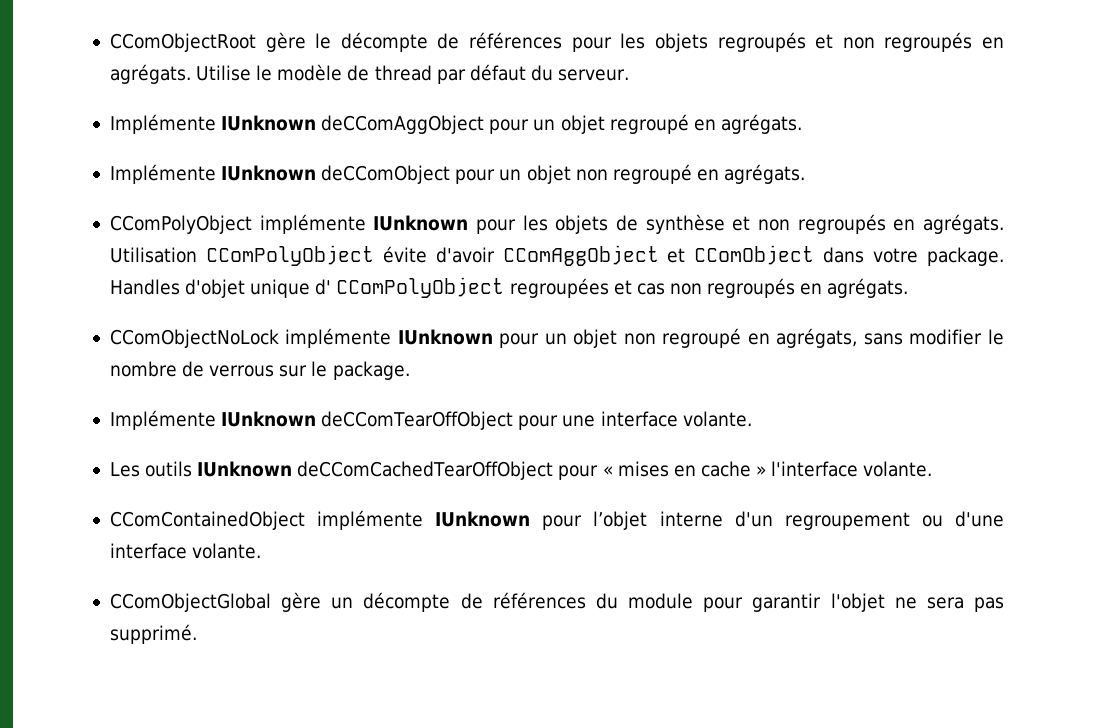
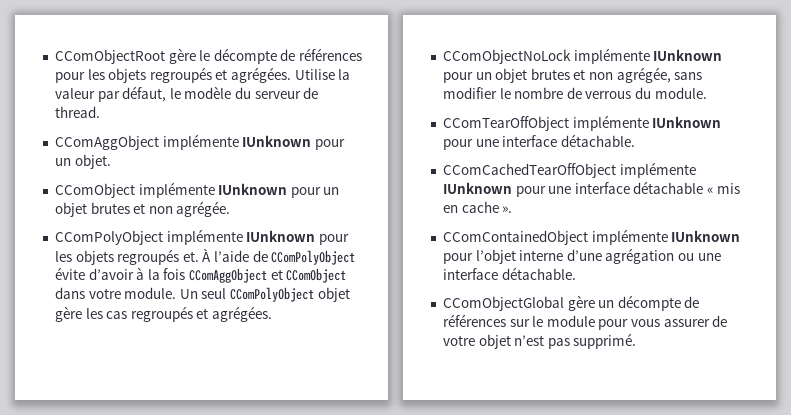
- CComObjectRoot gère le décompte de références pour les objets regroupés et non regroupés en agrégats. Utilise le modèle de thread par défaut du serveur.
- Implémente IUnknown deCComAggObject pour un objet regroupé en agrégats.
- Implémente IUnknown deCComObject pour un objet non regroupé en agrégats.
+ CComObjectRoot gère le décompte de références pour les objets regroupés et agrégées. Utilise la valeur par défaut, le modèle du serveur de thread.
+ CComAggObject implémente IUnknown pour un objet.
+ CComObject implémente IUnknown pour un objet brutes et non agrégée.
- CComPolyObject implémente IUnknown pour les objets de synthèse et non regroupés en agrégats. Utilisation CComPolyObject évite d'avoir CComAggObject et CComObject dans votre package. Handles d'objet unique d' CComPolyObject regroupées et cas non regroupés en agrégats.
+ CComPolyObject implémente IUnknown pour les objets regroupés et. À l’aide de CComPolyObject évite d’avoir à la fois CComAggObject et CComObject dans votre module. Un seul CComPolyObject objet gère les cas regroupés et agrégées.
- CComObjectNoLock implémente IUnknown pour un objet non regroupé en agrégats, sans modifier le nombre de verrous sur le package.
- Implémente IUnknown deCComTearOffObject pour une interface volante.
- Les outils IUnknown deCComCachedTearOffObject pour « mises en cache » l'interface volante.
+ CComObjectNoLock implémente IUnknown pour un objet brutes et non agrégée, sans modifier le nombre de verrous du module.
+ CComTearOffObject implémente IUnknown pour une interface détachable.
+ CComCachedTearOffObject implémente IUnknown pour une interface détachable « mis en cache ».
- CComContainedObject implémente IUnknown pour l’objet interne d'un regroupement ou d'une interface volante.
+ CComContainedObject implémente IUnknown pour l’objet interne d’une agrégation ou une interface détachable.
- CComObjectGlobal gère un décompte de références du module pour garantir l'objet ne sera pas supprimé.
+ CComObjectGlobal gère un décompte de références sur le module pour vous assurer de votre objet n’est pas supprimé.

